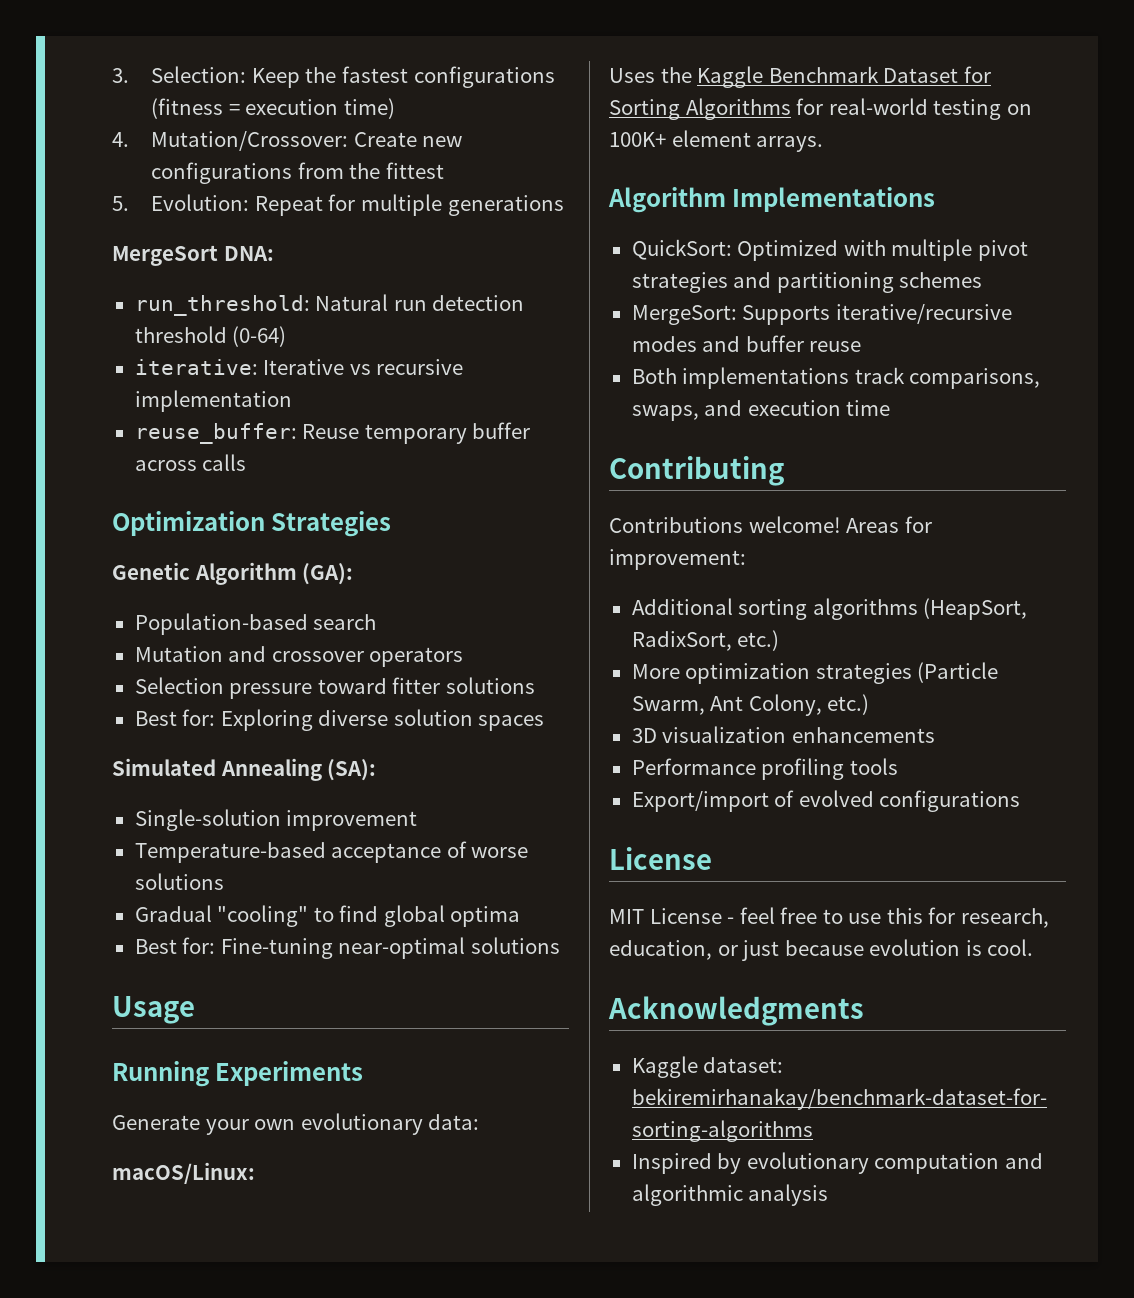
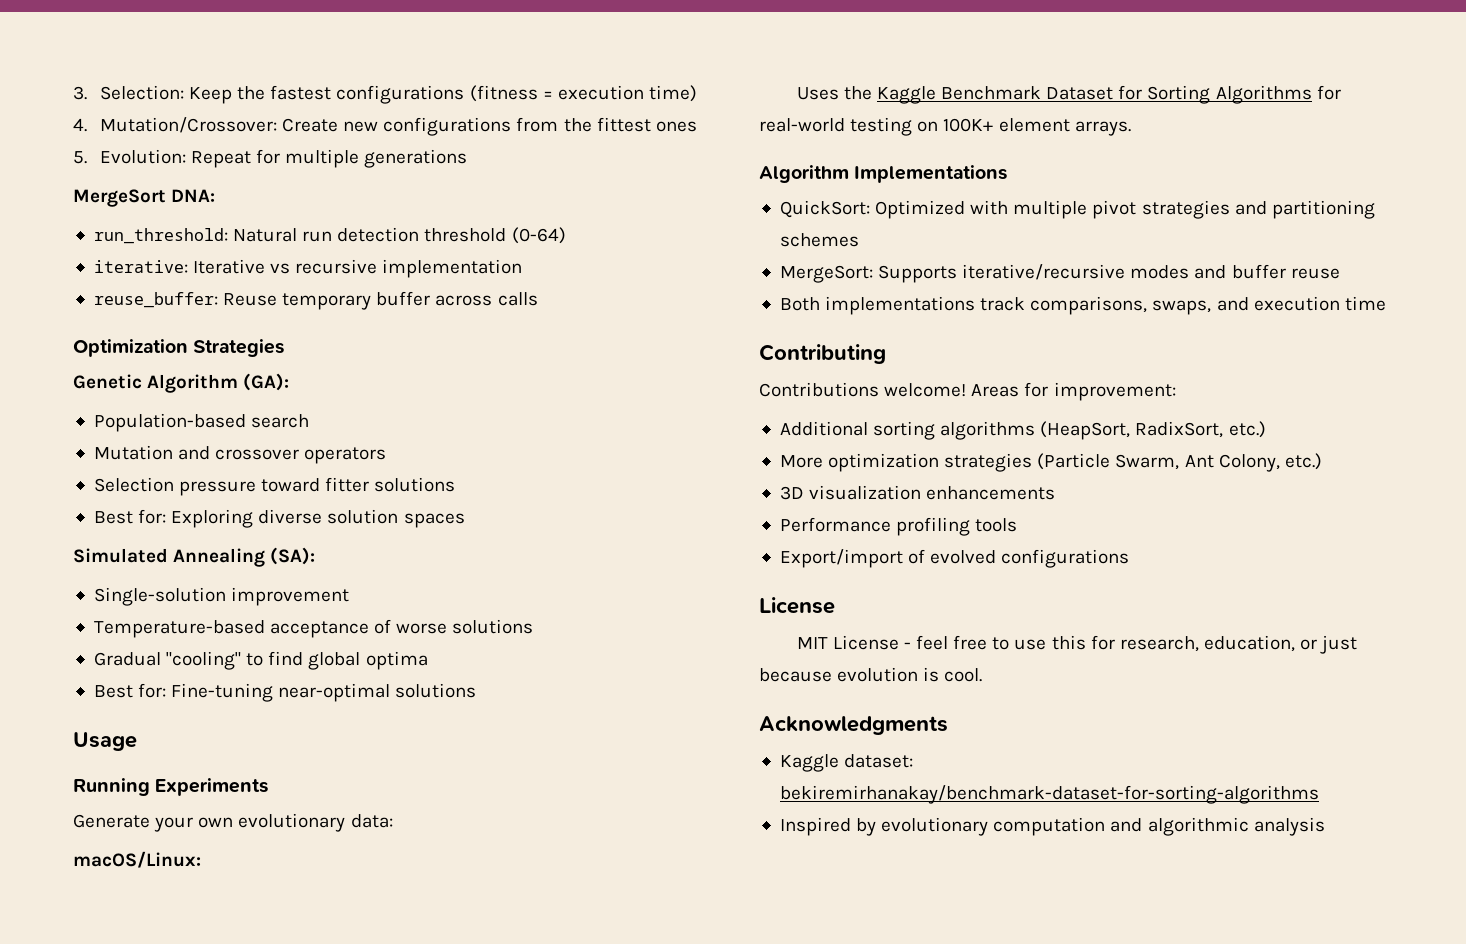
- 4. Mutation/Crossover: Create new configurations from the fittest
+ 4. Mutation/Crossover: Create new configurations from the fittest ones

